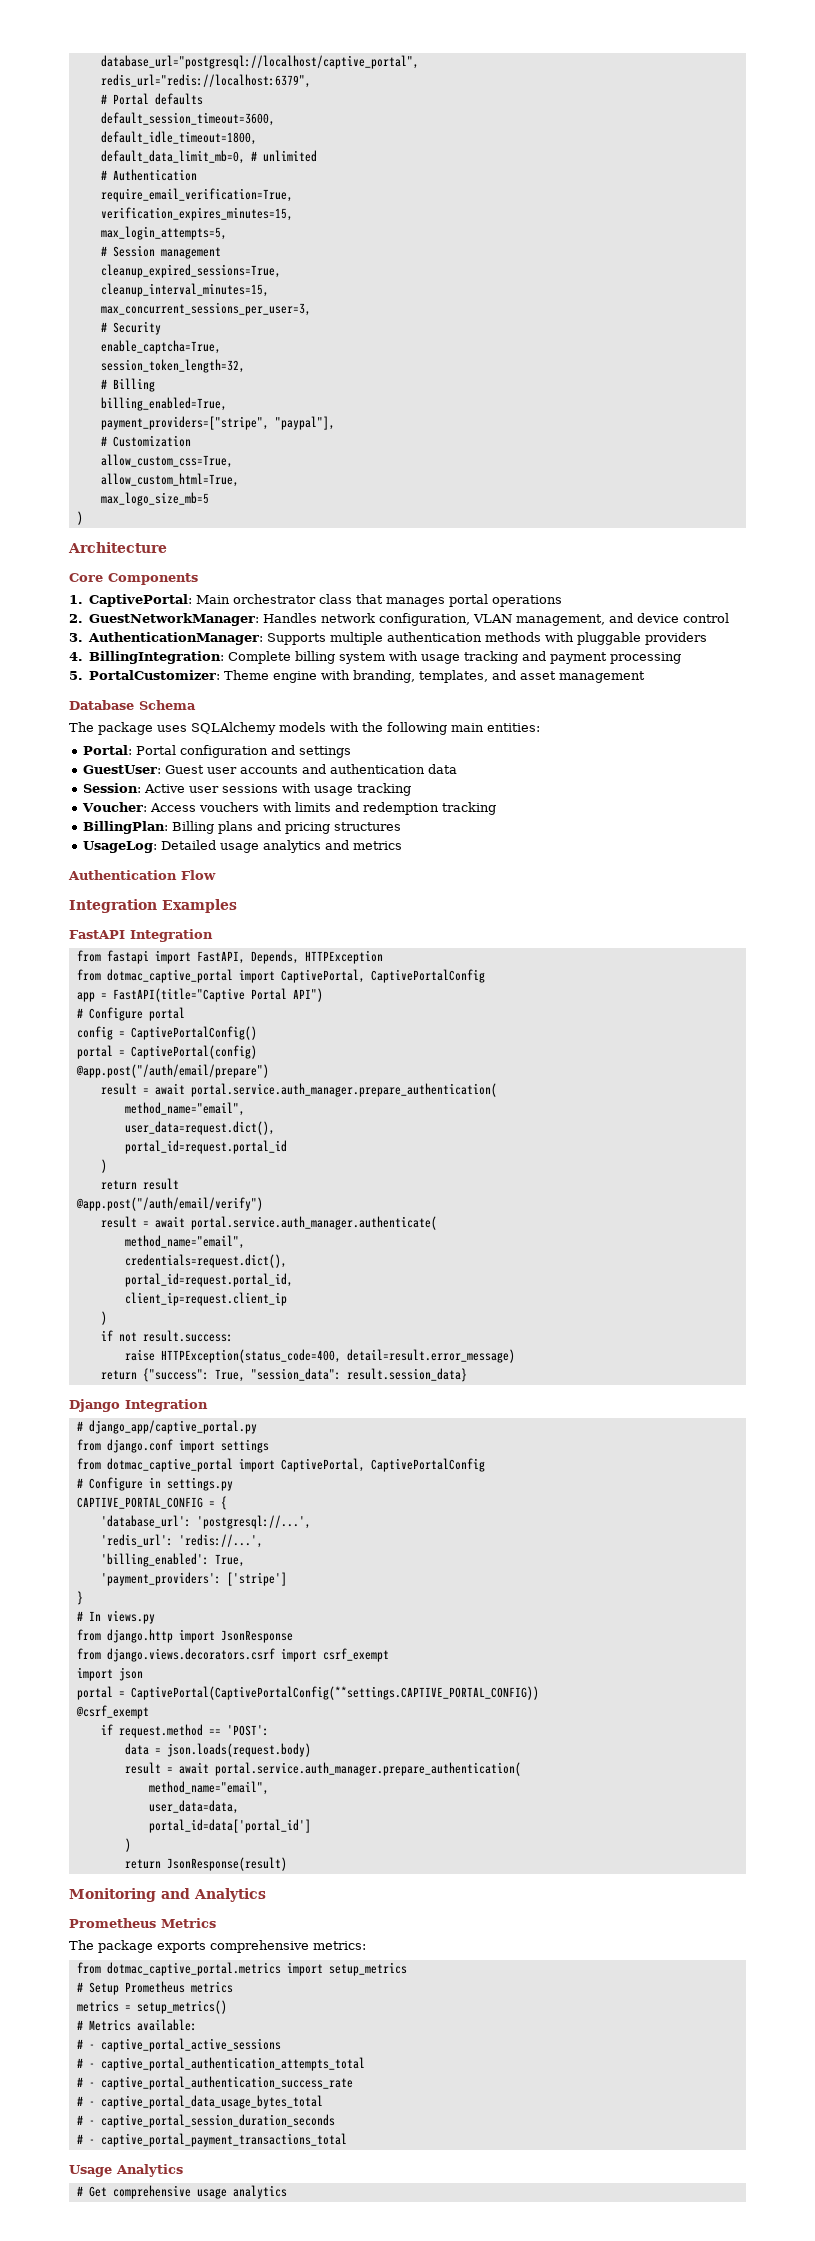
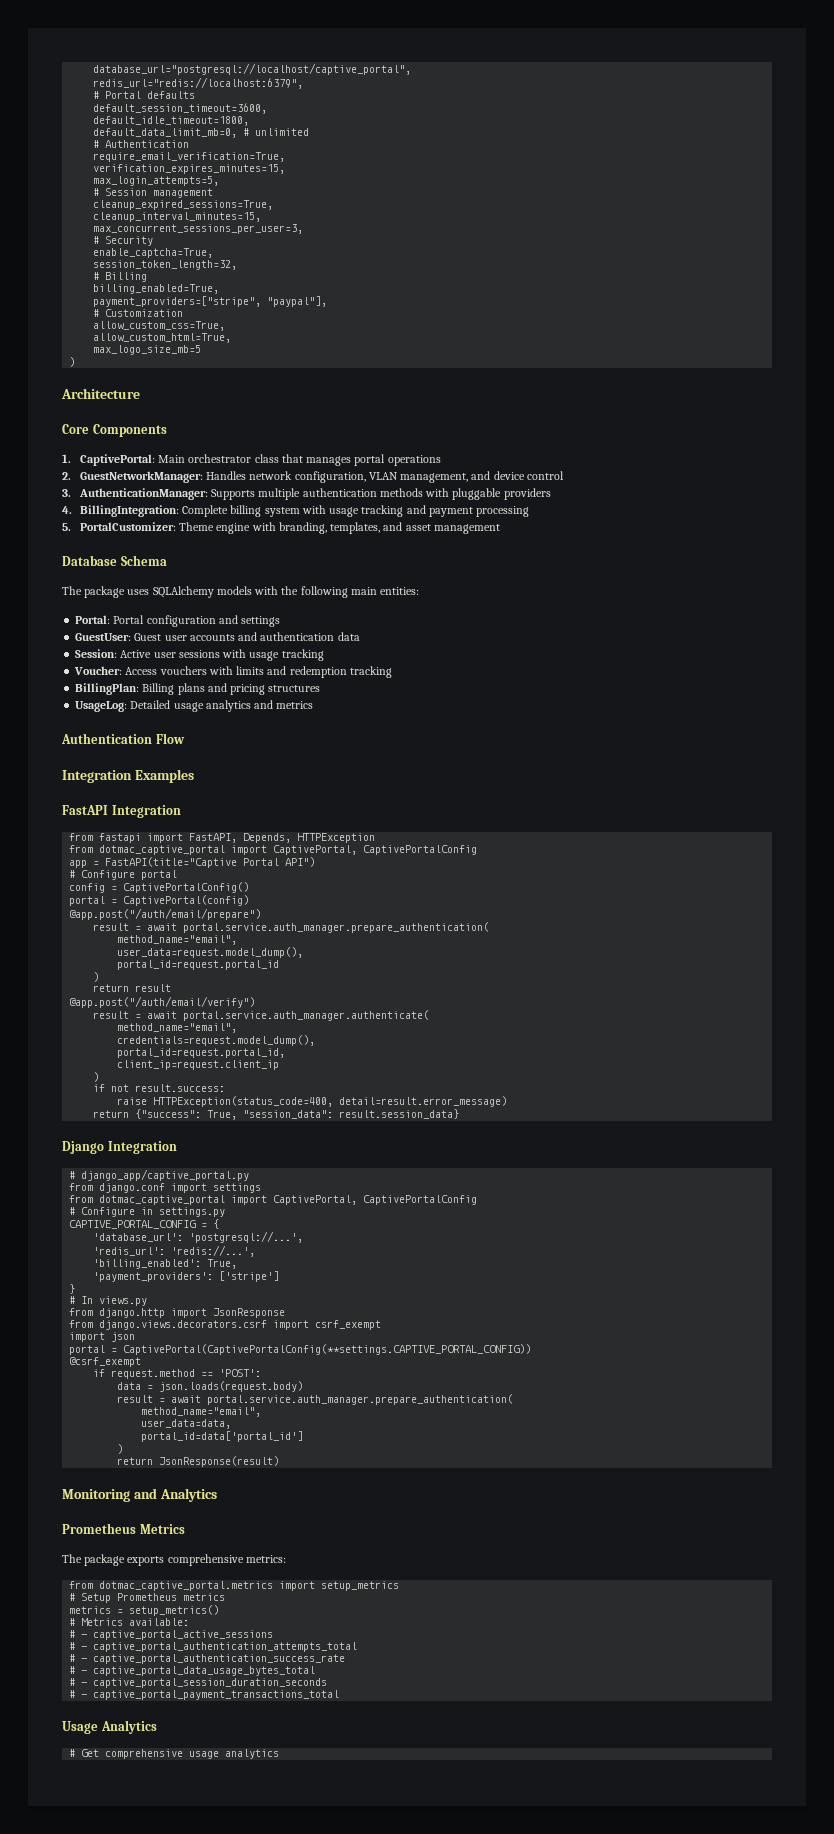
- user_data=request.dict(),
+ user_data=request.model_dump(),
- credentials=request.dict(),
+ credentials=request.model_dump(),

